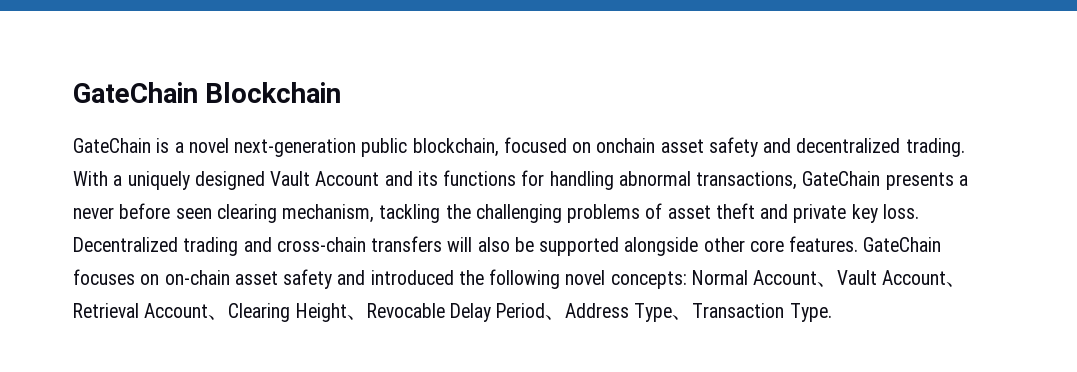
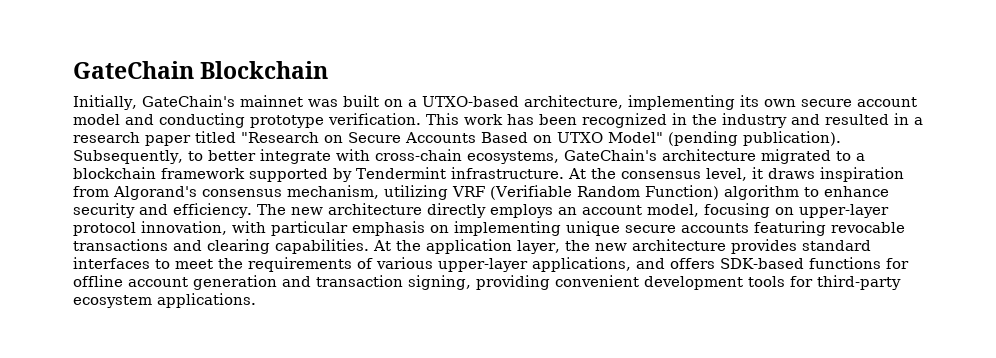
- GateChain is a novel next-generation public blockchain, focused on onchain asset safety and decentralized trading. With a uniquely designed Vault Account and its functions for handling abnormal transactions, GateChain presents a never before seen clearing mechanism, tackling the challenging problems of asset theft and private key loss. Decentralized trading and cross-chain transfers will also be supported alongside other core features. GateChain focuses on on-chain asset safety and introduced the following novel concepts: Normal Account、Vault Account、Retrieval Account、Clearing Height、Revocable Delay Period、Address Type、Transaction Type.
+ Initially, GateChain's mainnet was built on a UTXO-based architecture, implementing its own secure account model and conducting prototype verification. This work has been recognized in the industry and resulted in a research paper titled "Research on Secure Accounts Based on UTXO Model" (pending publication). Subsequently, to better integrate with cross-chain ecosystems, GateChain's architecture migrated to a blockchain framework supported by Tendermint infrastructure. At the consensus level, it draws inspiration from Algorand's consensus mechanism, utilizing VRF (Verifiable Random Function) algorithm to enhance security and efficiency. The new architecture directly employs an account model, focusing on upper-layer protocol innovation, with particular emphasis on implementing unique secure accounts featuring revocable transactions and clearing capabilities. At the application layer, the new architecture provides standard interfaces to meet the requirements of various upper-layer applications, and offers SDK-based functions for offline account generation and transaction signing, providing convenient development tools for third-party ecosystem applications.

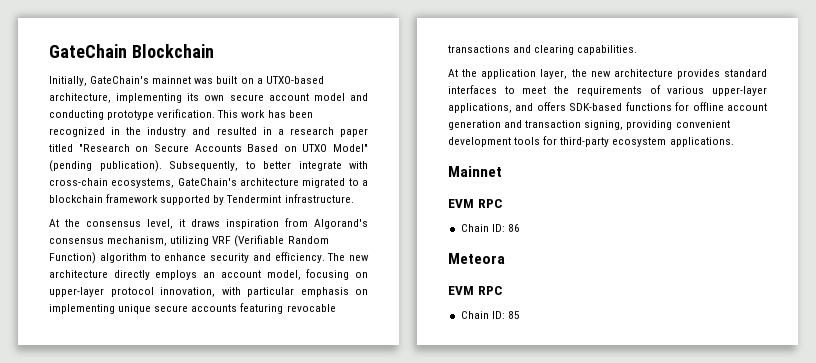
- Subsequently, to better integrate with cross-chain ecosystems, GateChain's architecture migrated to a blockchain framework supported by Tendermint infrastructure. At the consensus level, it draws inspiration from Algorand's consensus mechanism, utilizing VRF (Verifiable Random Function) algorithm to enhance security and efficiency.
+ Subsequently, to better integrate with cross-chain ecosystems, GateChain's architecture migrated to a blockchain framework supported by Tendermint infrastructure.
+ At the consensus level, it draws inspiration from Algorand's consensus mechanism, utilizing VRF (Verifiable Random Function) algorithm to enhance security and efficiency.
- The new architecture directly employs an account model, focusing on upper-layer protocol innovation, with particular emphasis on implementing unique secure accounts featuring revocable transactions and clearing capabilities. At the application layer, the new architecture provides standard interfaces to meet the requirements of various upper-layer applications, and offers SDK-based functions for offline account generation and transaction signing, providing convenient development tools for third-party ecosystem applications.
+ The new architecture directly employs an account model, focusing on upper-layer protocol innovation, with particular emphasis on implementing unique secure accounts featuring revocable transactions and clearing capabilities.
+ At the application layer, the new architecture provides standard interfaces to meet the requirements of various upper-layer applications, and offers SDK-based functions for offline account generation and transaction signing, providing convenient development tools for third-party ecosystem applications.
+ Mainnet
+ EVM RPC
+ Chain ID: 86
+ Meteora
+ EVM RPC
+ Chain ID: 85

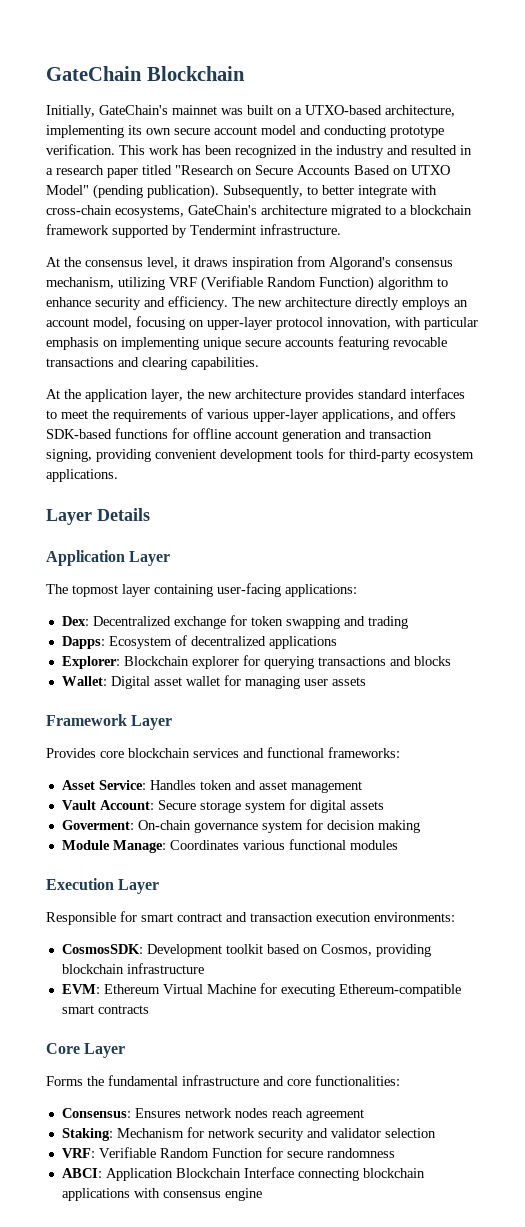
- Mainnet
- EVM RPC
- Chain ID: 86
- Meteora
- EVM RPC
- Chain ID: 85
+ Layer Details
+ Application Layer
+ The topmost layer containing user-facing applications:
+ Dex: Decentralized exchange for token swapping and trading
+ Dapps: Ecosystem of decentralized applications
+ Explorer: Blockchain explorer for querying transactions and blocks
+ Wallet: Digital asset wallet for managing user assets
+ Framework Layer
+ Provides core blockchain services and functional frameworks:
+ Asset Service: Handles token and asset management
+ Vault Account: Secure storage system for digital assets
+ Goverment: On-chain governance system for decision making
+ Module Manage: Coordinates various functional modules
+ Execution Layer
+ Responsible for smart contract and transaction execution environments:
+ CosmosSDK: Development toolkit based on Cosmos, providing blockchain infrastructure
+ EVM: Ethereum Virtual Machine for executing Ethereum-compatible smart contracts
+ Core Layer
+ Forms the fundamental infrastructure and core functionalities:
+ Consensus: Ensures network nodes reach agreement
+ Staking: Mechanism for network security and validator selection
+ VRF: Verifiable Random Function for secure randomness
+ ABCI: Application Blockchain Interface connecting blockchain applications with consensus engine

